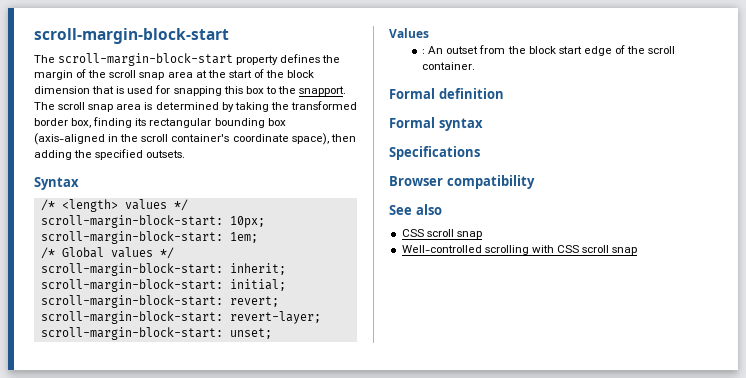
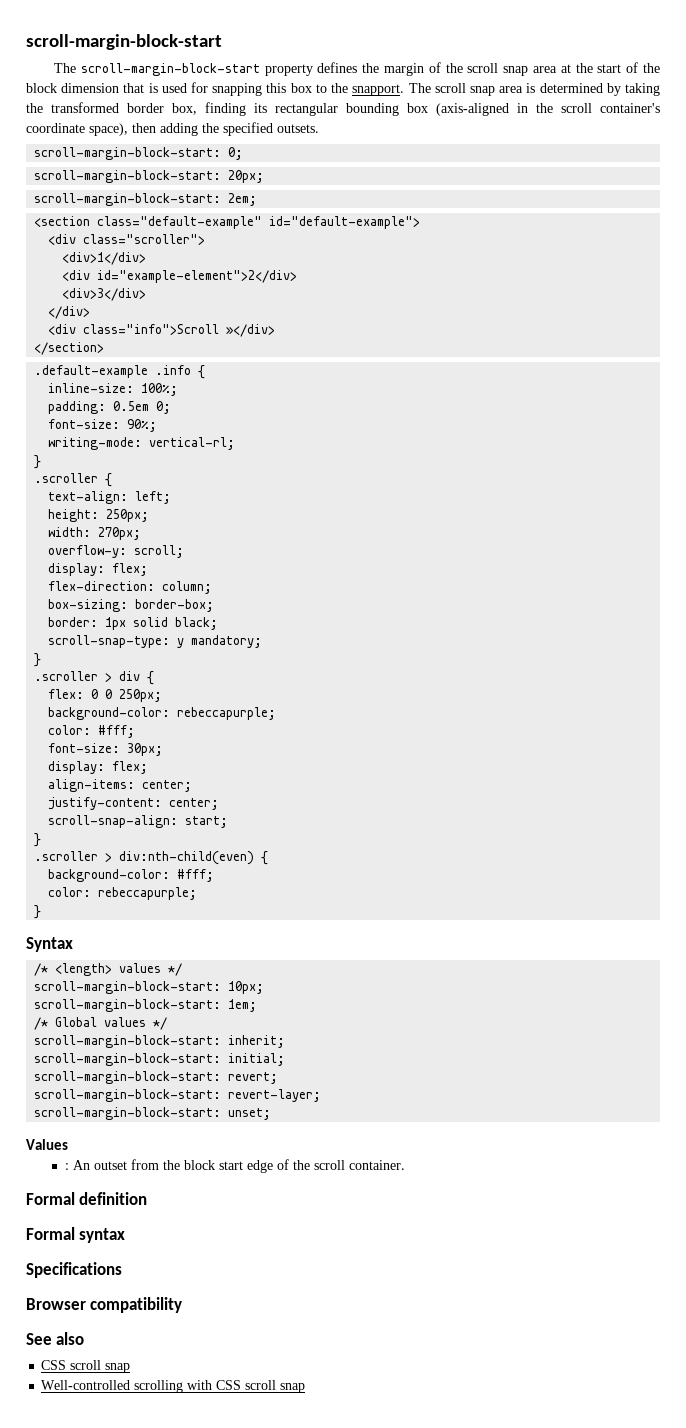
+ scroll-margin-block-start: 0;
+ scroll-margin-block-start: 20px;
+ scroll-margin-block-start: 2em;
+ <section class="default-example" id="default-example">
+ <div class="scroller">
+ <div>1</div>
+ <div id="example-element">2</div>
+ <div>3</div>
+ </div>
+ <div class="info">Scroll »</div>
+ </section>
+ .default-example .info {
+ inline-size: 100%;
+ padding: 0.5em 0;
+ font-size: 90%;
+ writing-mode: vertical-rl;
+ }
+ .scroller {
+ text-align: left;
+ height: 250px;
+ width: 270px;
+ overflow-y: scroll;
+ display: flex;
+ flex-direction: column;
+ box-sizing: border-box;
+ border: 1px solid black;
+ scroll-snap-type: y mandatory;
+ }
+ .scroller > div {
+ flex: 0 0 250px;
+ background-color: rebeccapurple;
+ color: #fff;
+ font-size: 30px;
+ display: flex;
+ align-items: center;
+ justify-content: center;
+ scroll-snap-align: start;
+ }
+ .scroller > div:nth-child(even) {
+ background-color: #fff;
+ color: rebeccapurple;
+ }

